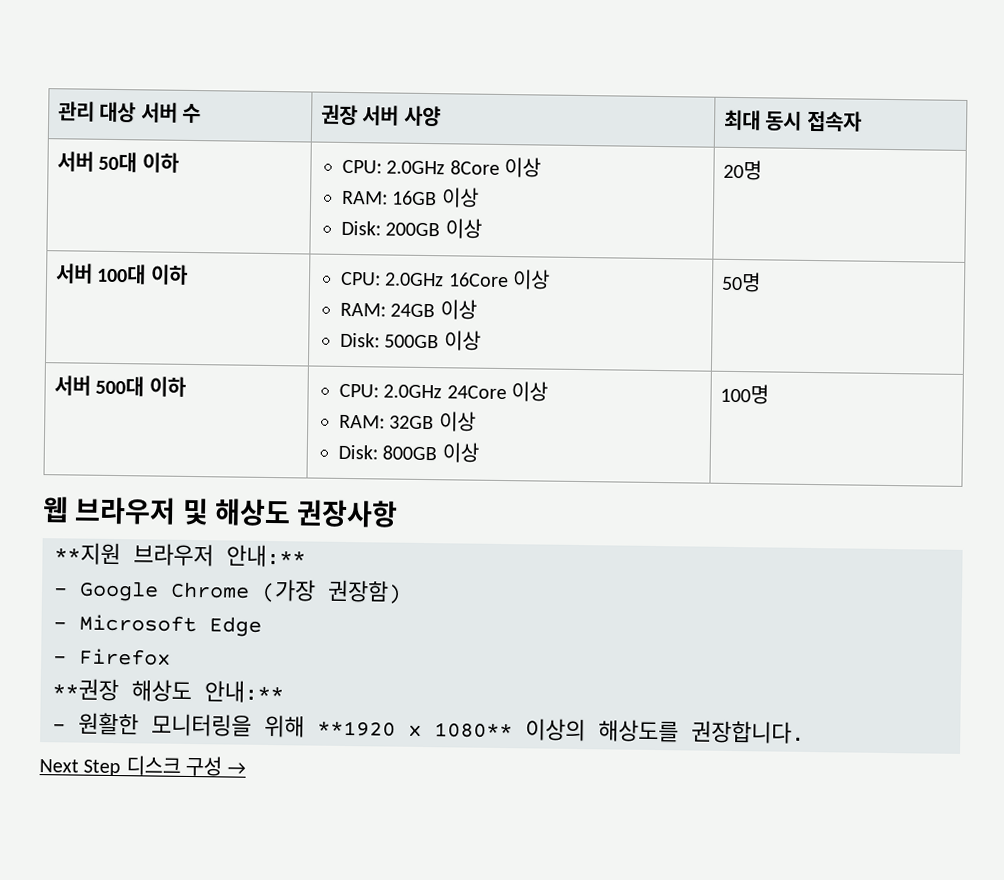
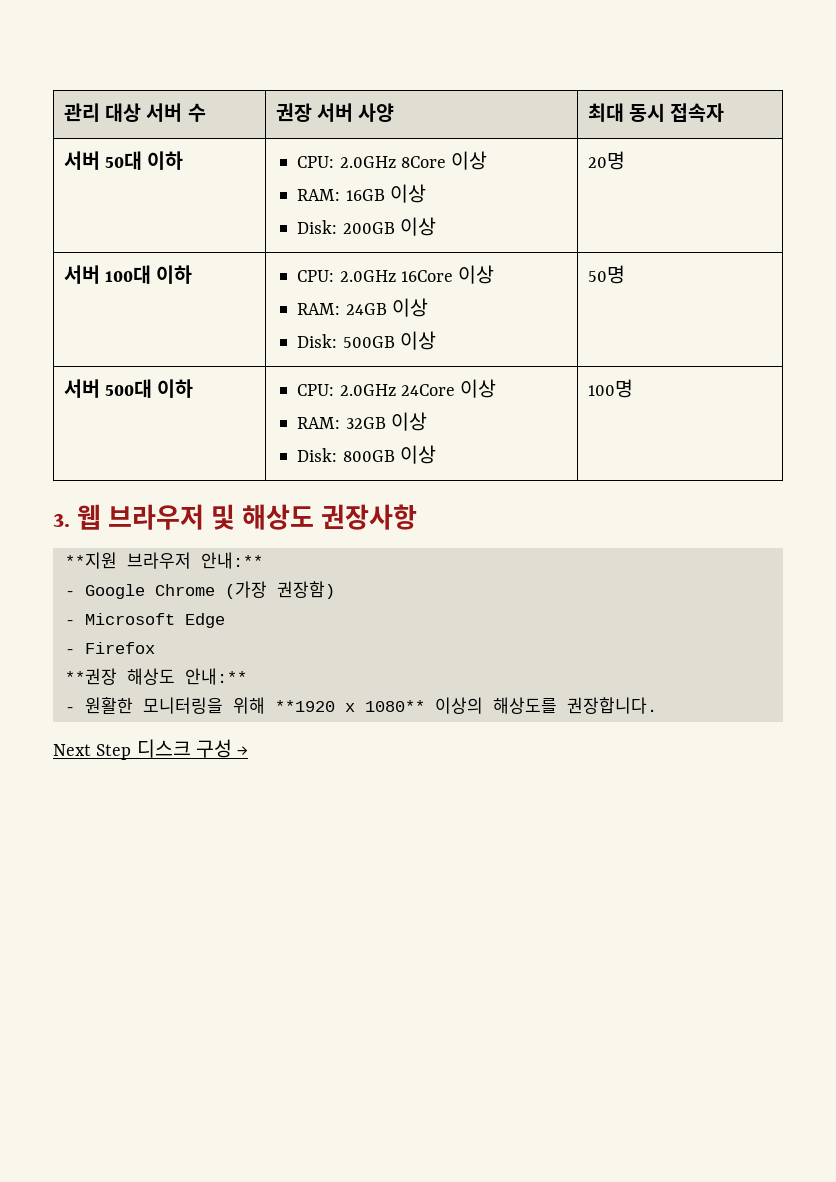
- 웹 브라우저 및 해상도 권장사항
+ 3. 웹 브라우저 및 해상도 권장사항

